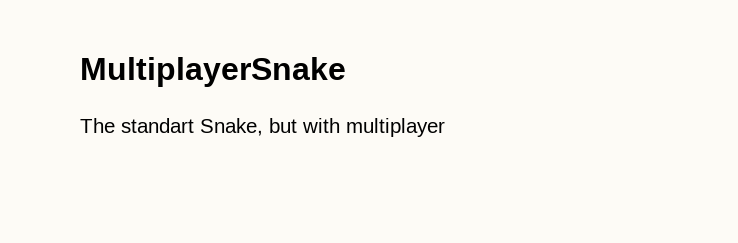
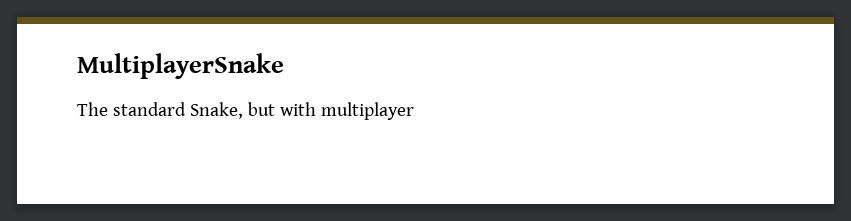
- The standart Snake, but with multiplayer
+ The standard Snake, but with multiplayer

